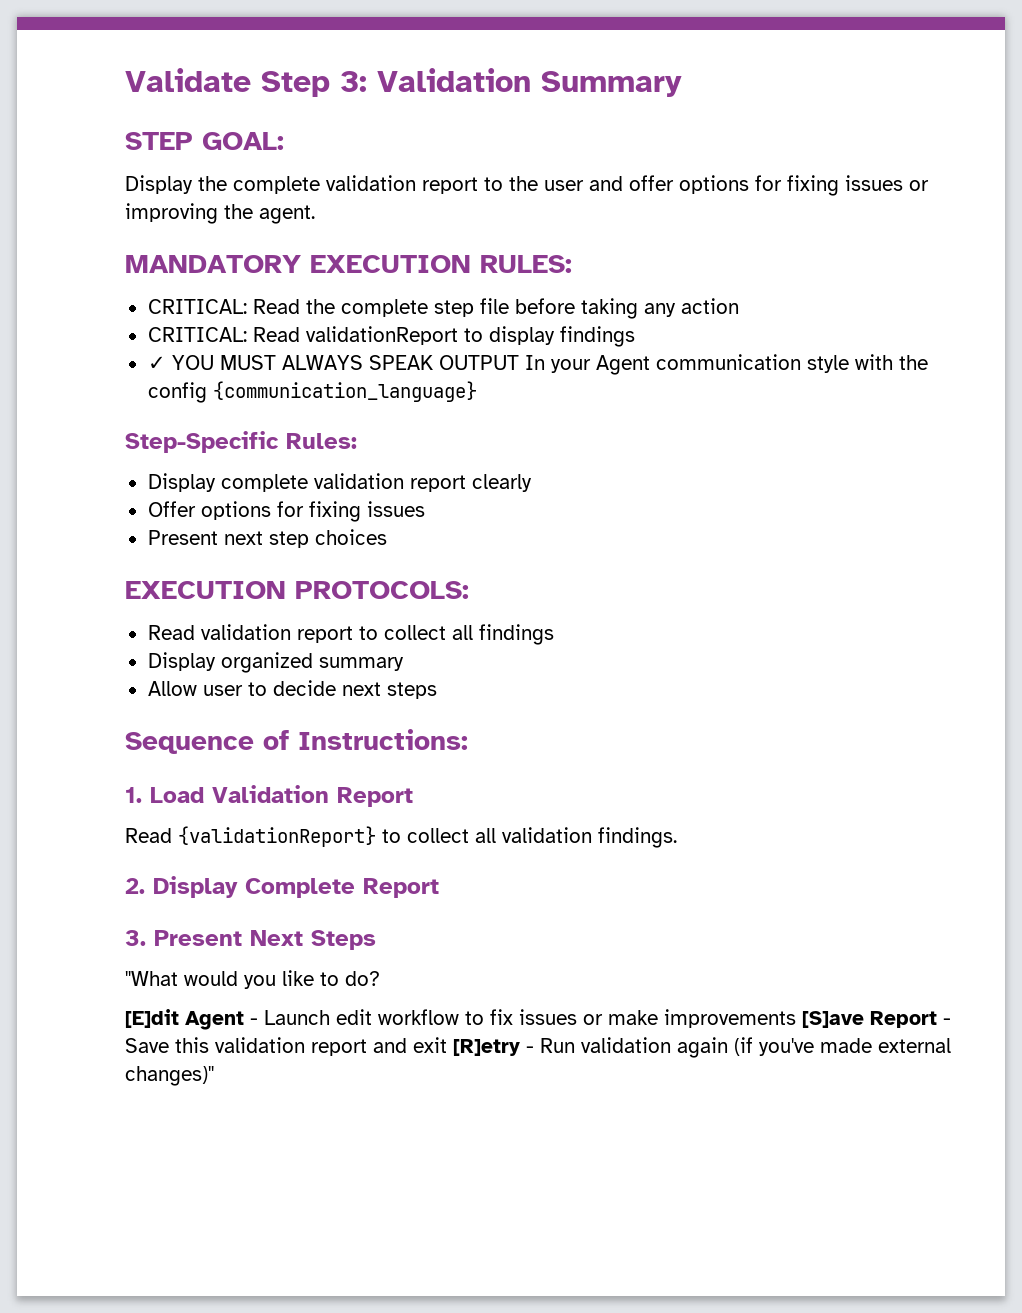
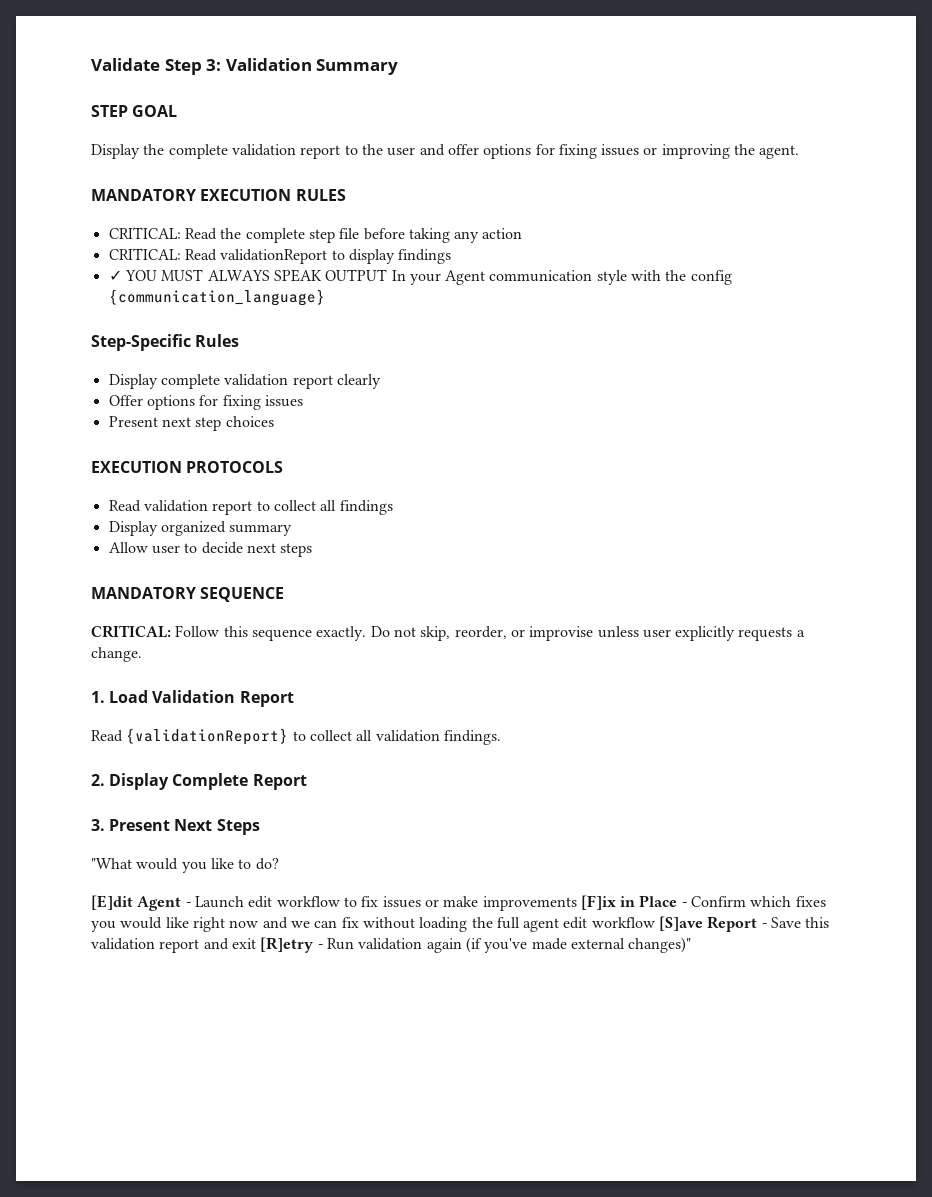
- STEP GOAL:
+ STEP GOAL
- MANDATORY EXECUTION RULES:
+ MANDATORY EXECUTION RULES
- Step-Specific Rules:
+ Step-Specific Rules
- EXECUTION PROTOCOLS:
+ EXECUTION PROTOCOLS
- Sequence of Instructions:
+ MANDATORY SEQUENCE
+ CRITICAL: Follow this sequence exactly. Do not skip, reorder, or improvise unless user explicitly requests a change.
- [E]dit Agent - Launch edit workflow to fix issues or make improvements [S]ave Report - Save this validation report and exit [R]etry - Run validation again (if you've made external changes)"
+ [E]dit Agent - Launch edit workflow to fix issues or make improvements [F]ix in Place - Confirm which fixes you would like right now and we can fix without loading the full agent edit workflow [S]ave Report - Save this validation report and exit [R]etry - Run validation again (if you've made external changes)"

